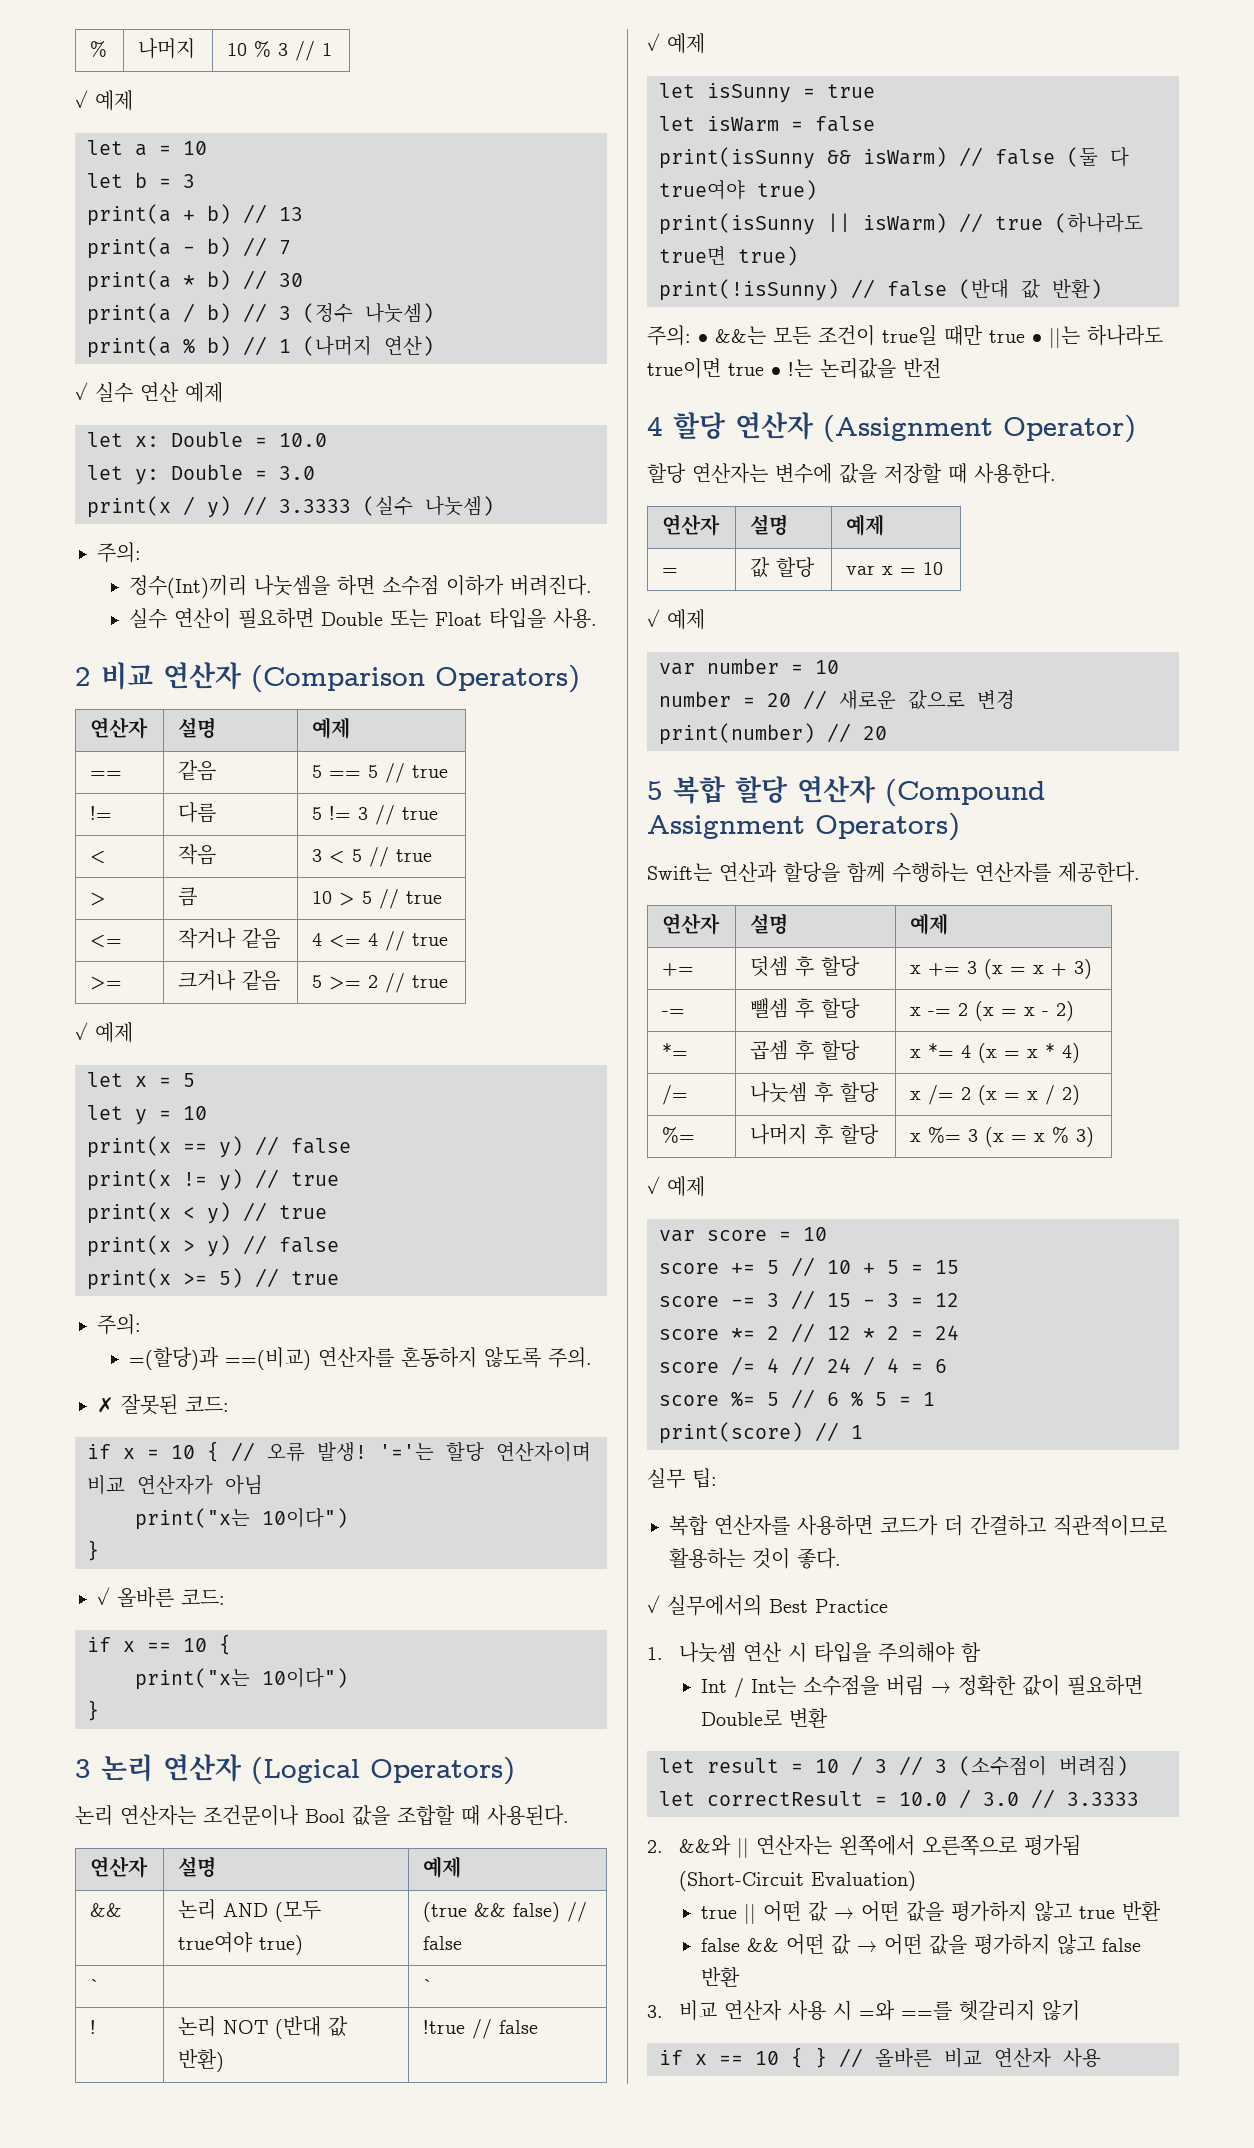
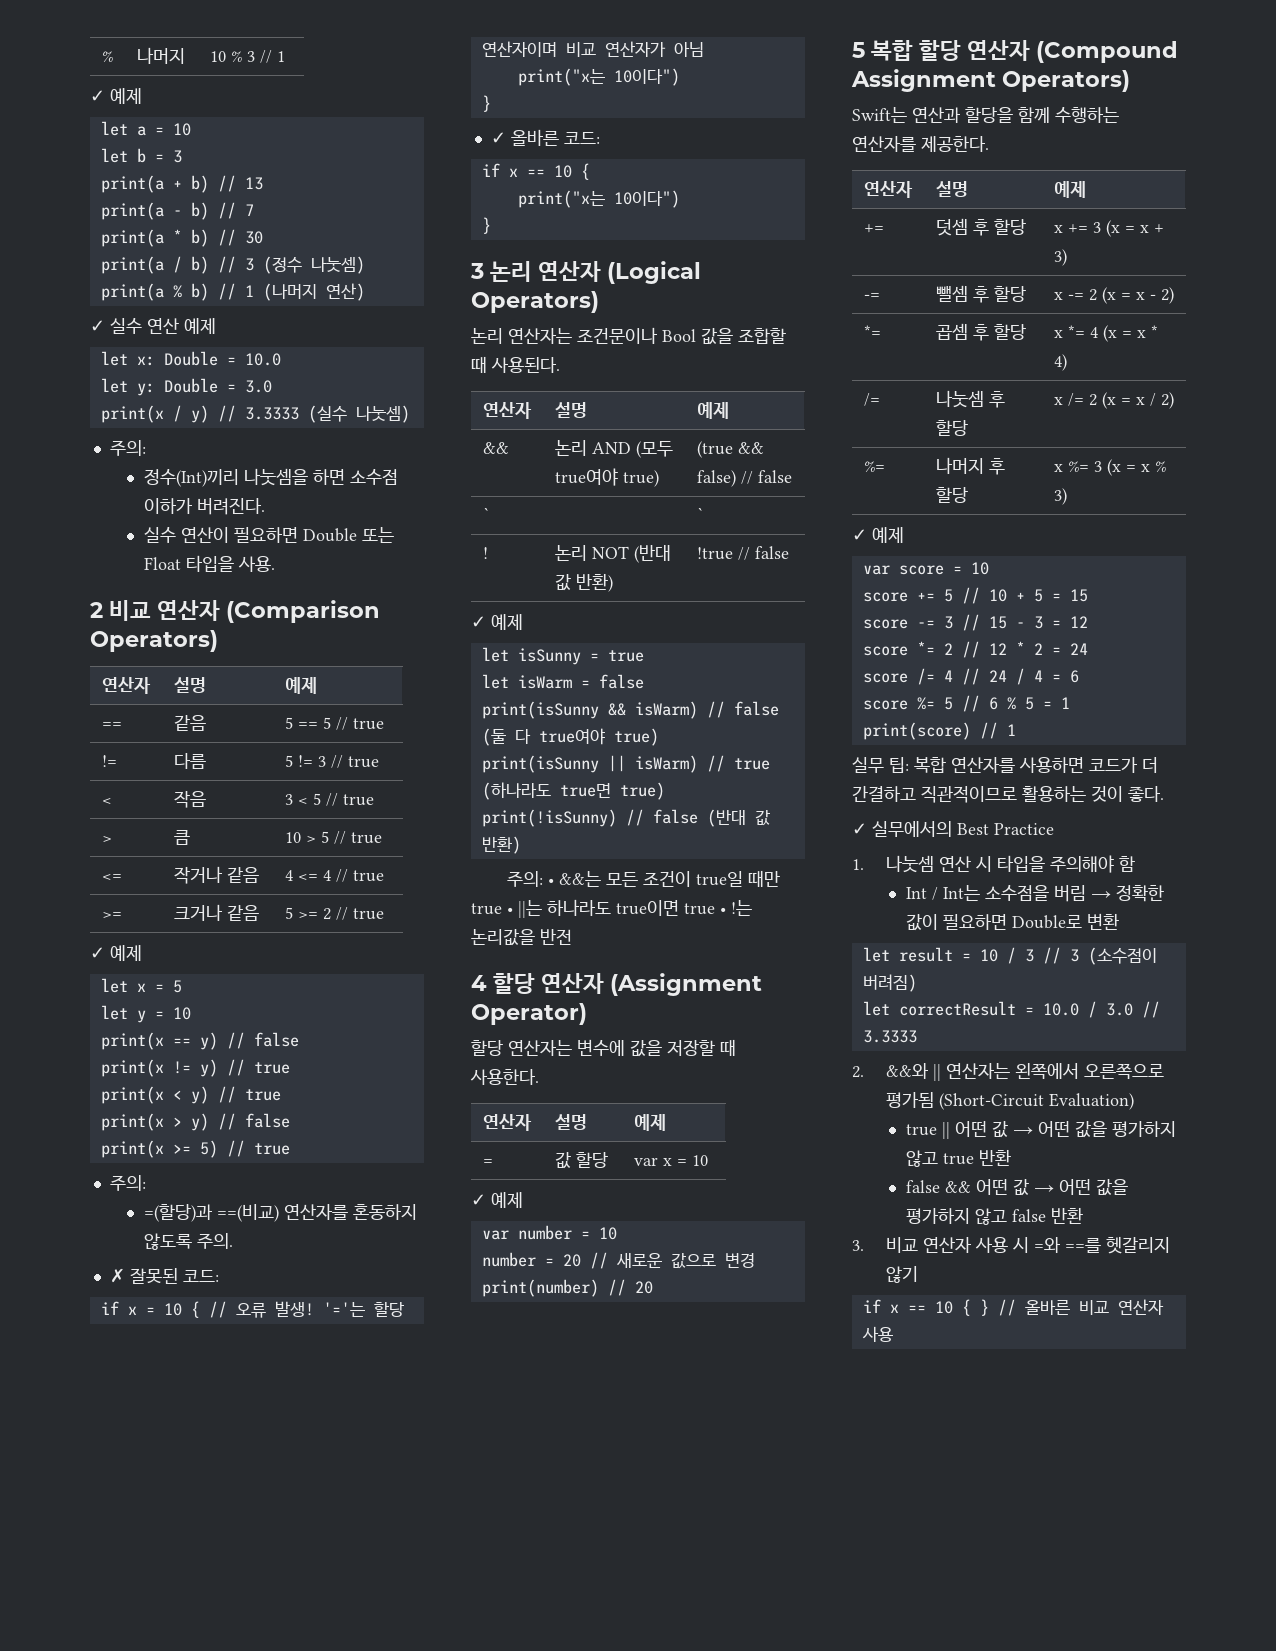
- 실무 팁:
- 복합 연산자를 사용하면 코드가 더 간결하고 직관적이므로 활용하는 것이 좋다.
+ 실무 팁: 복합 연산자를 사용하면 코드가 더 간결하고 직관적이므로 활용하는 것이 좋다.

